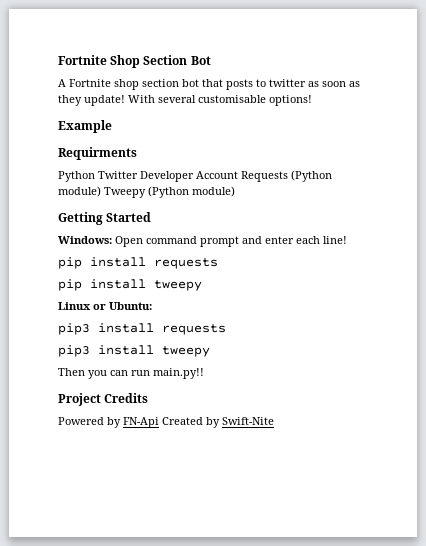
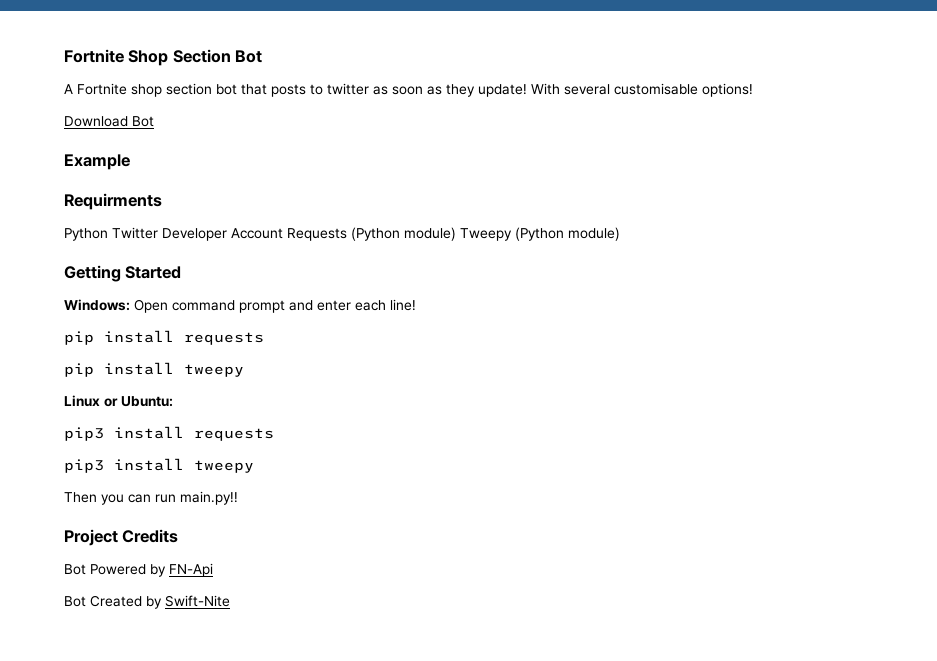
+ Download Bot
- Powered by FN-Api Created by Swift-Nite
+ Bot Powered by FN-Api
+ Bot Created by Swift-Nite

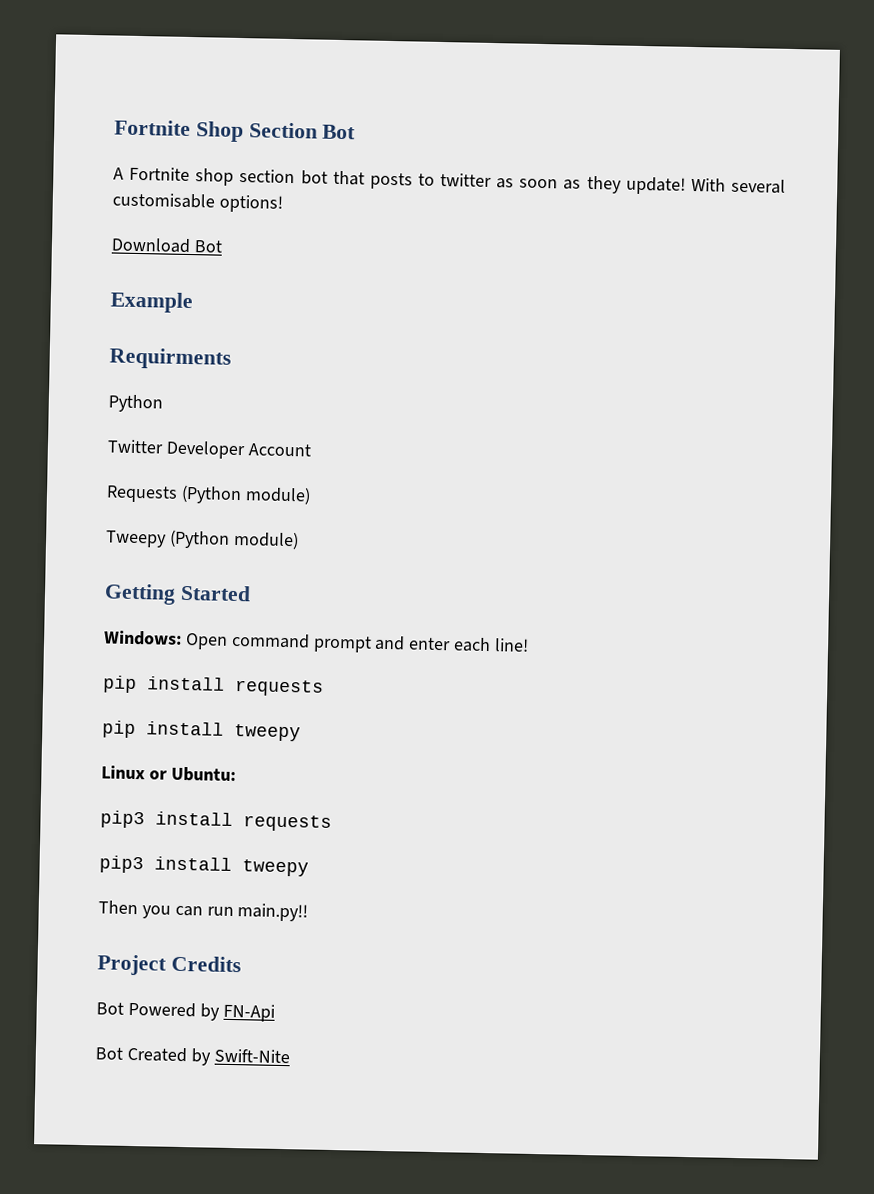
- Python Twitter Developer Account Requests (Python module) Tweepy (Python module)
+ Python
+ Twitter Developer Account
+ Requests (Python module)
+ Tweepy (Python module)

